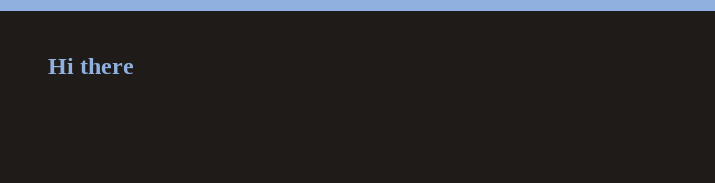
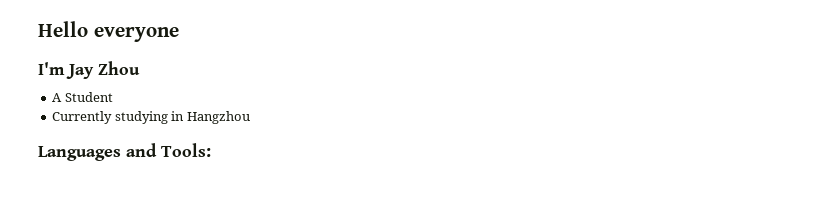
- Hi there
+ Hello everyone
+ I'm Jay Zhou
+ A Student
+ Currently studying in Hangzhou
+ Languages and Tools:

